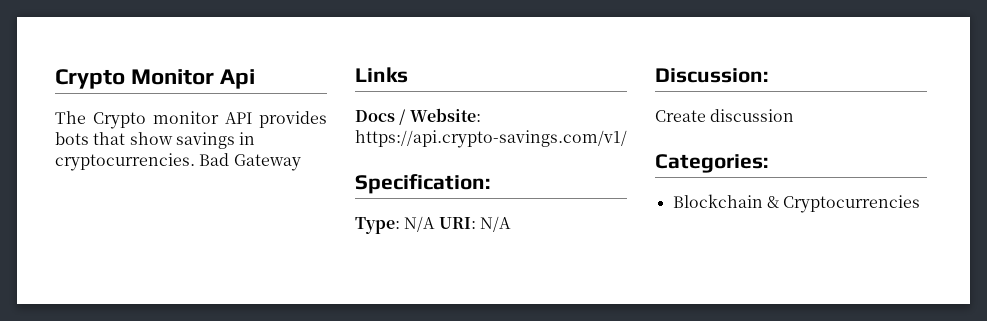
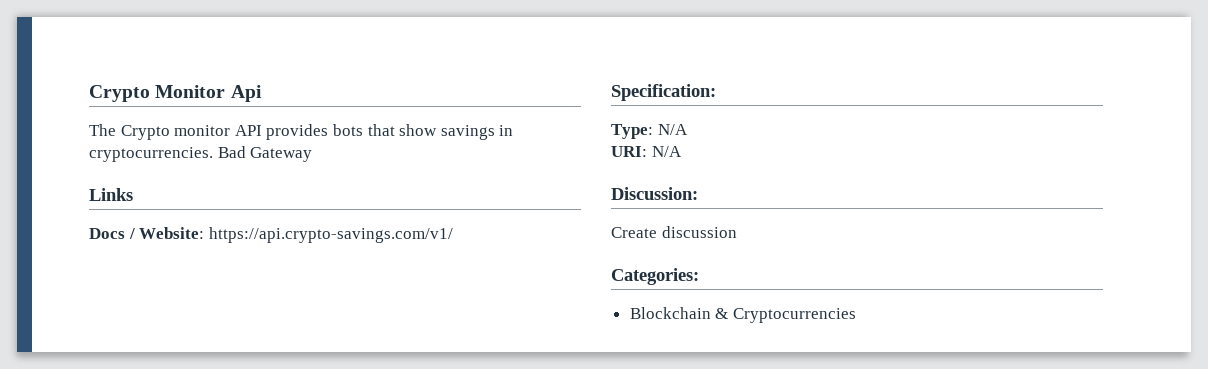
- Type: N/A URI: N/A
+ Type: N/A
+ URI: N/A

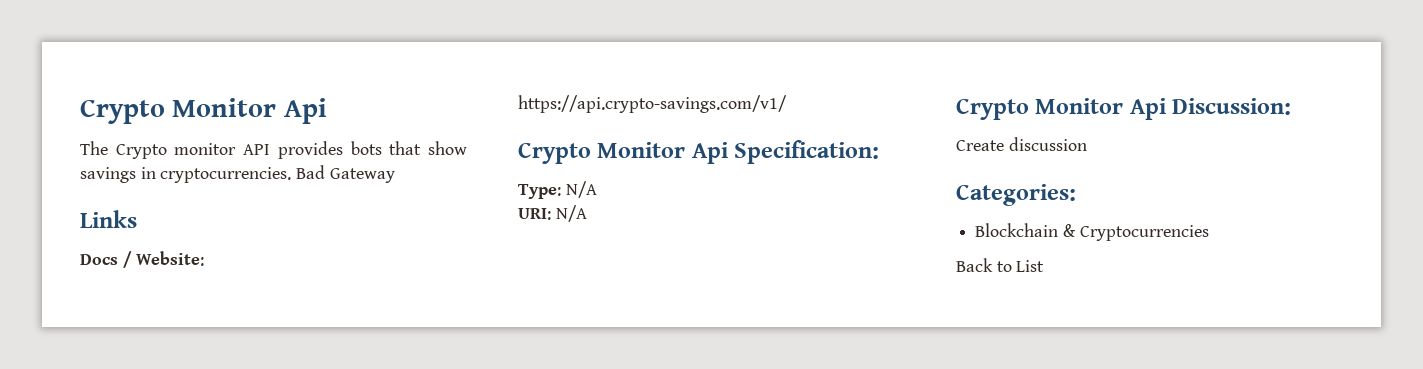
- Specification:
+ Crypto Monitor Api Specification:
- Discussion:
+ Crypto Monitor Api Discussion:
+ Back to List

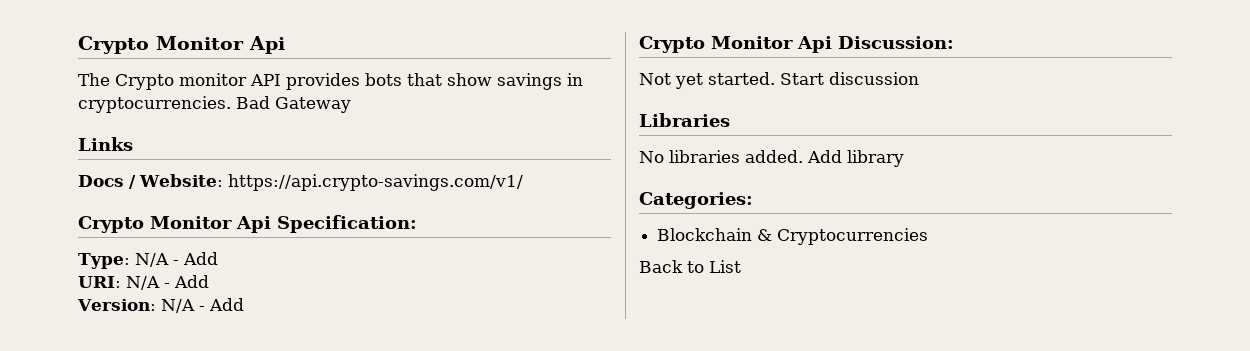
- Type: N/A
+ Type: N/A - Add
- URI: N/A
+ URI: N/A - Add
+ Version: N/A - Add
  Crypto Monitor Api Discussion:
- Create discussion
+ Not yet started. Start discussion
+ Libraries
+ No libraries added. Add library

